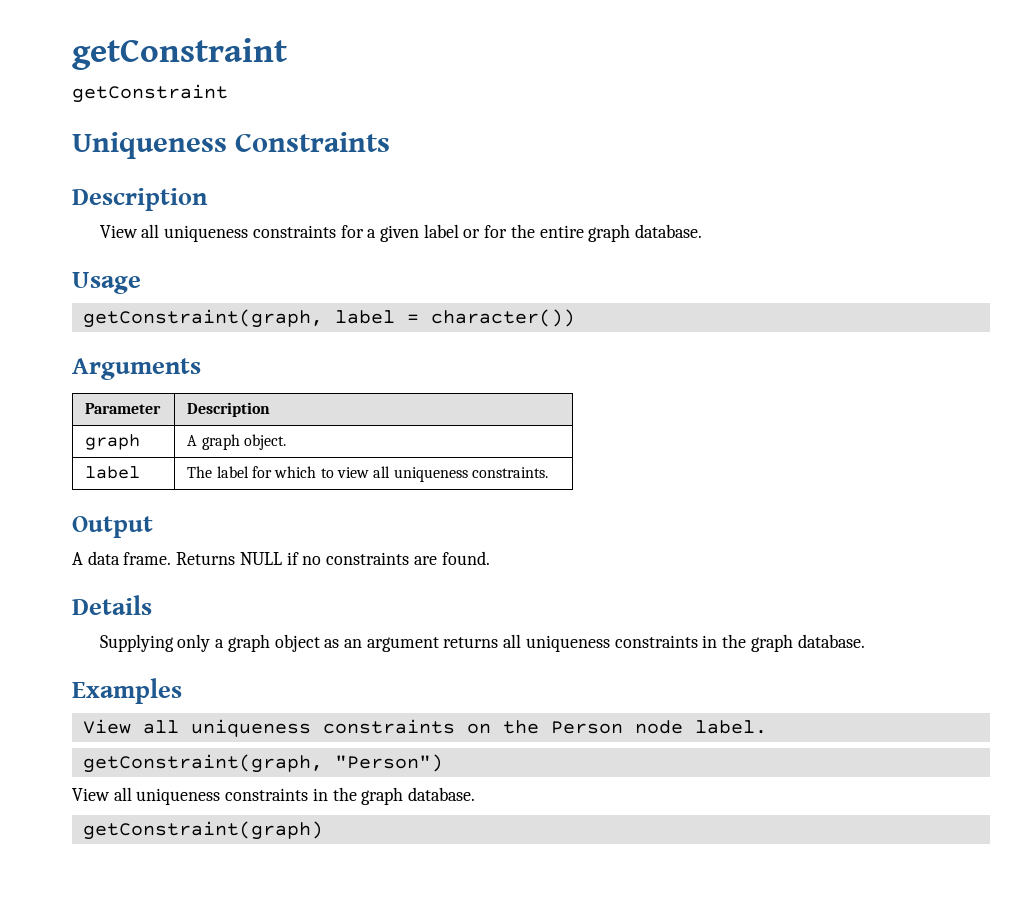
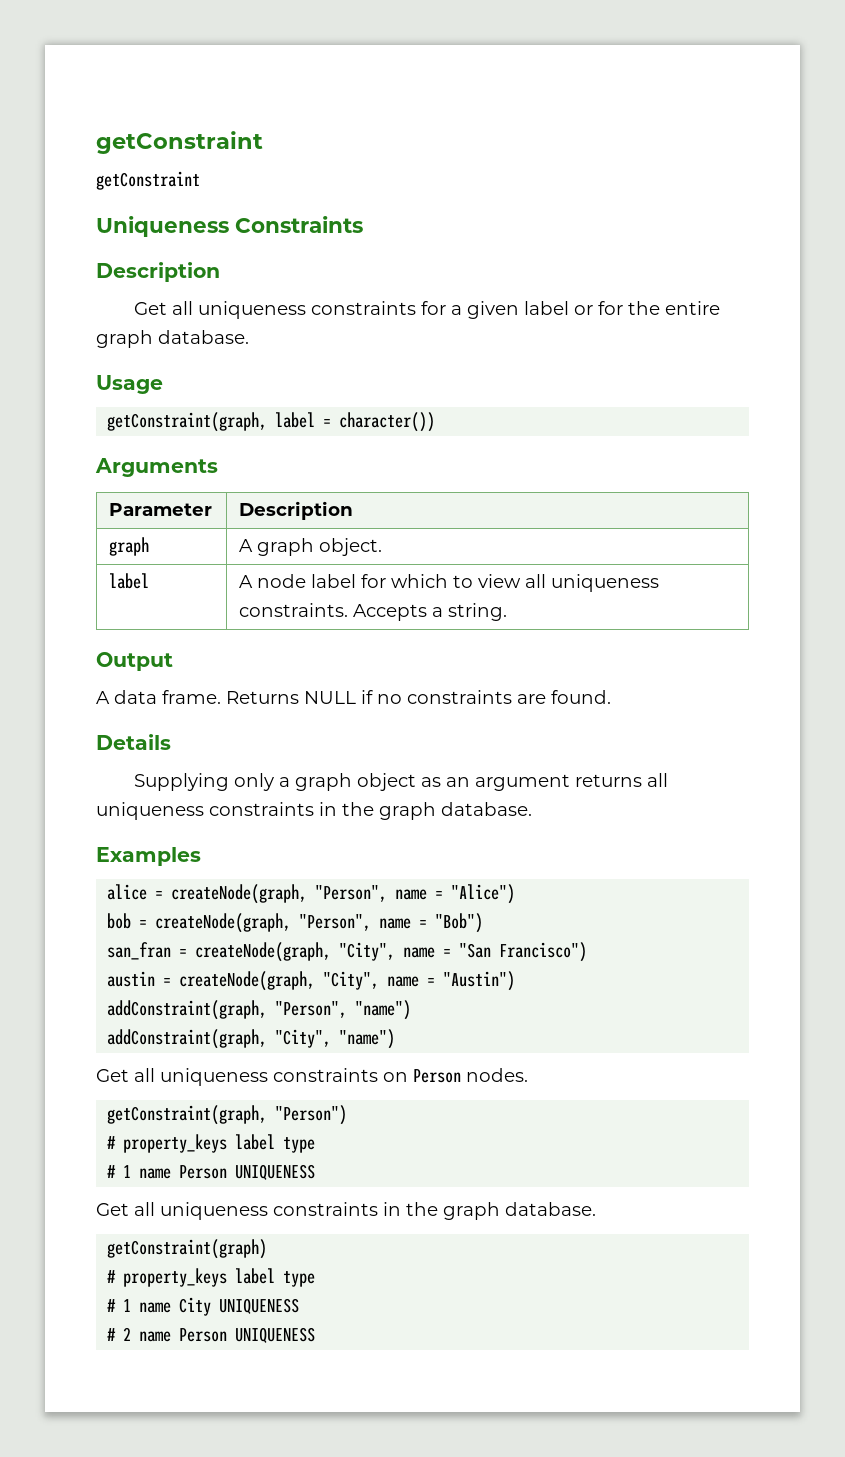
- View all uniqueness constraints for a given label or for the entire graph database.
+ Get all uniqueness constraints for a given label or for the entire graph database.
- label | The label for which to view all uniqueness constraints.
+ label | A node label for which to view all uniqueness constraints. Accepts a string.
- View all uniqueness constraints on the Person node label.
+ alice = createNode(graph, "Person", name = "Alice")
+ bob = createNode(graph, "Person", name = "Bob")
+ san_fran = createNode(graph, "City", name = "San Francisco")
+ austin = createNode(graph, "City", name = "Austin")
+ addConstraint(graph, "Person", "name")
+ addConstraint(graph, "City", "name")
+ Get all uniqueness constraints on Person nodes.
  getConstraint(graph, "Person")
- View all uniqueness constraints in the graph database.
+ # property_keys label type
+ # 1 name Person UNIQUENESS
+ Get all uniqueness constraints in the graph database.
  getConstraint(graph)
+ # property_keys label type
+ # 1 name City UNIQUENESS
+ # 2 name Person UNIQUENESS

